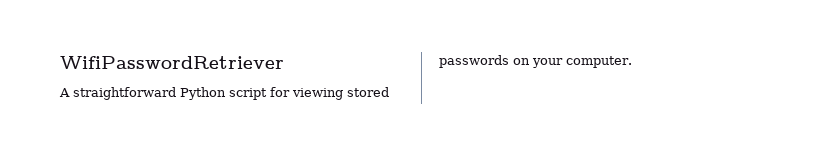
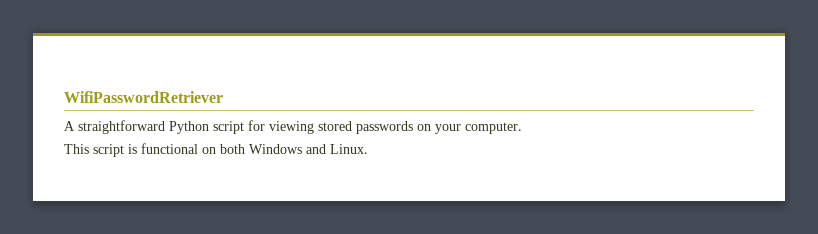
+ This script is functional on both Windows and Linux.

